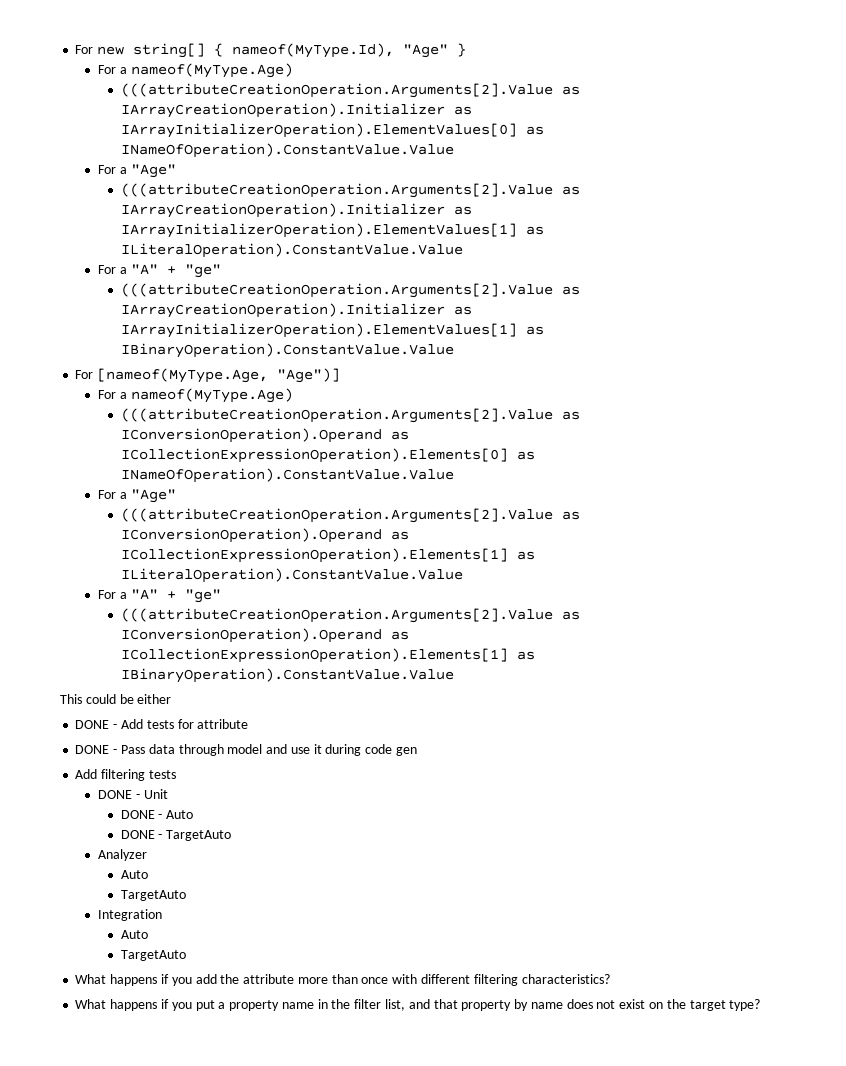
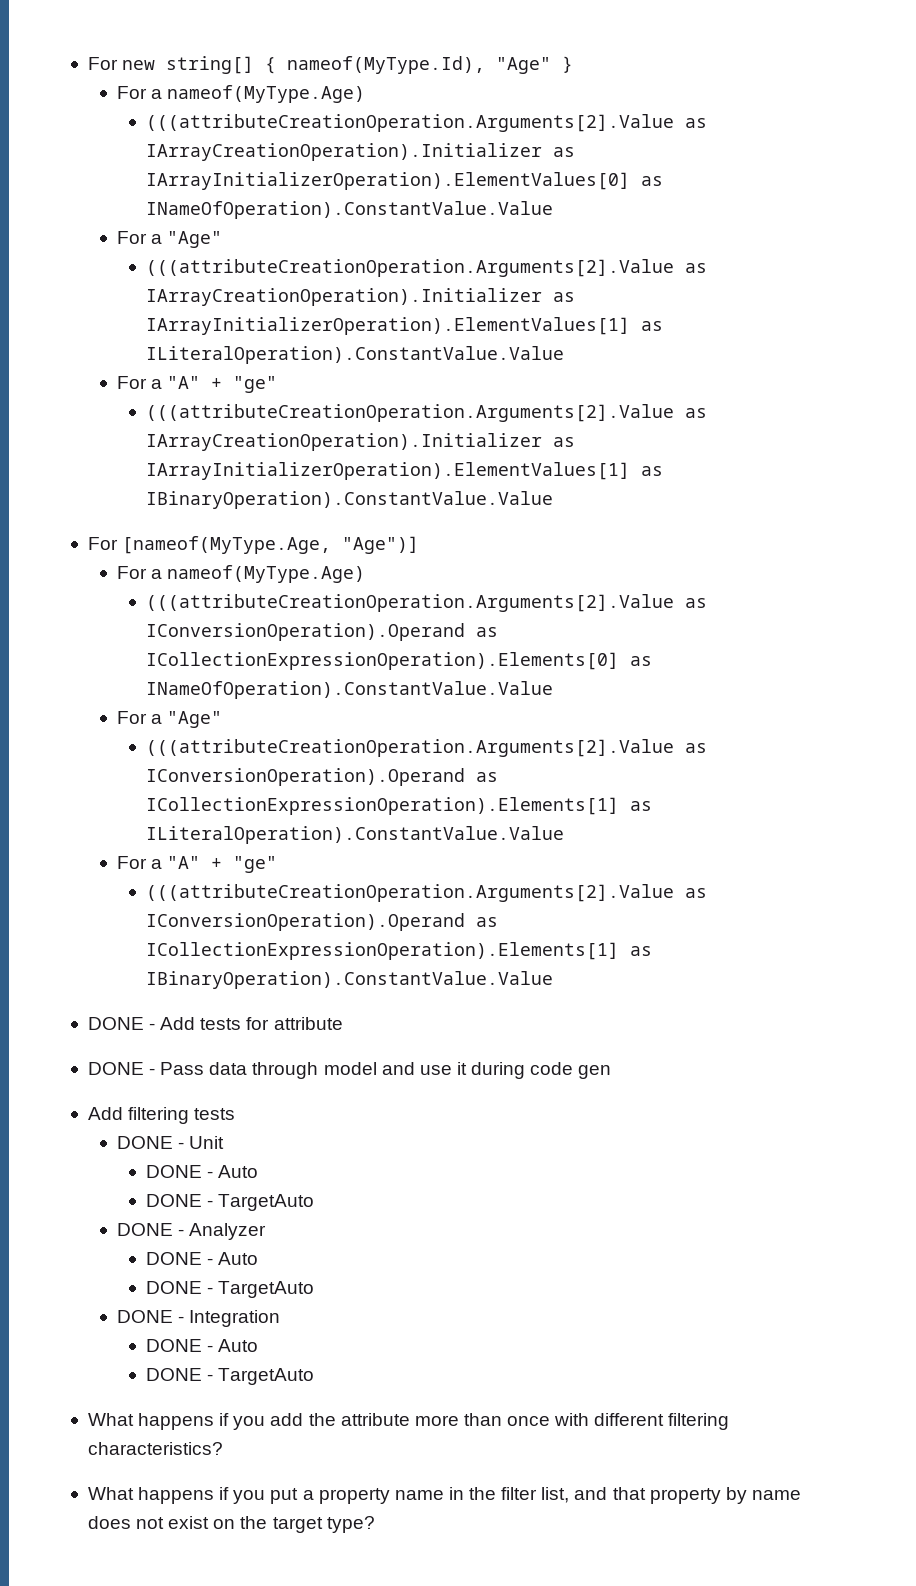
- This could be either
- Analyzer
- Auto
- TargetAuto
- Integration
- Auto
- TargetAuto
+ DONE - Analyzer
+ DONE - Auto
+ DONE - TargetAuto
+ DONE - Integration
+ DONE - Auto
+ DONE - TargetAuto

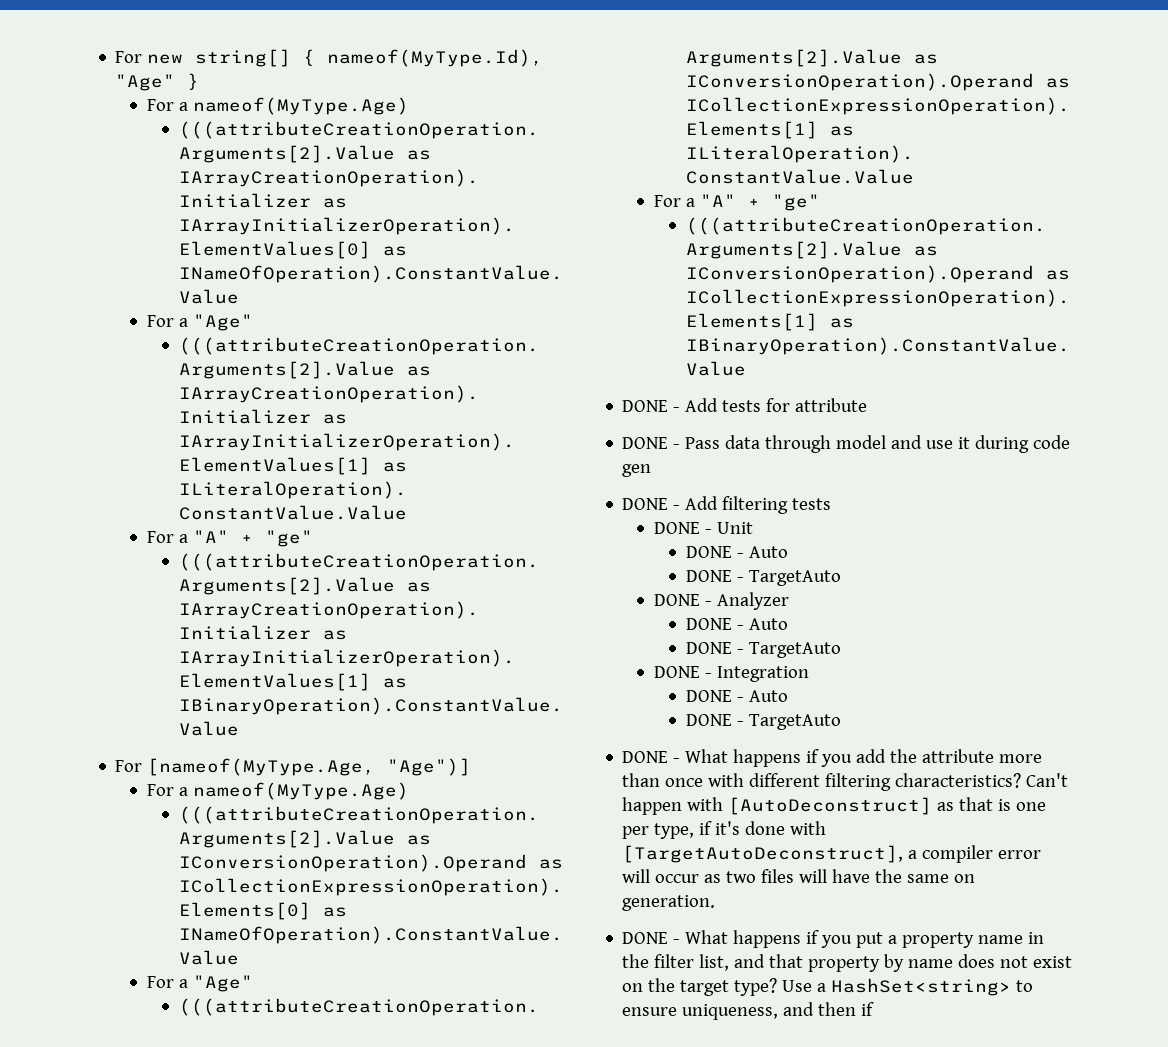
- Add filtering tests
+ DONE - Add filtering tests
- What happens if you add the attribute more than once with different filtering characteristics?
- What happens if you put a property name in the filter list, and that property by name does not exist on the target type?
+ DONE - What happens if you add the attribute more than once with different filtering characteristics? Can't happen with [AutoDeconstruct] as that is one per type, if it's done with [TargetAutoDeconstruct], a compiler error will occur as two files will have the same on generation.
+ DONE - What happens if you put a property name in the filter list, and that property by name does not exist on the target type?
+ Use a HashSet<string> to ensure uniqueness, and then if

